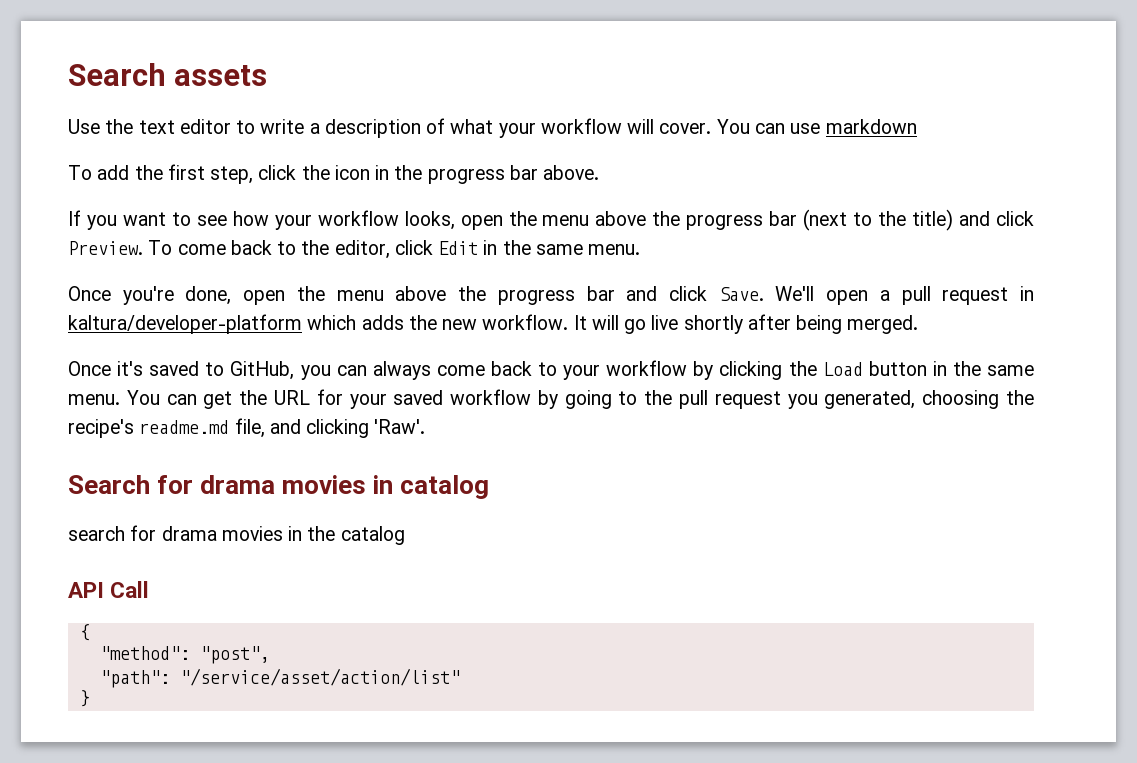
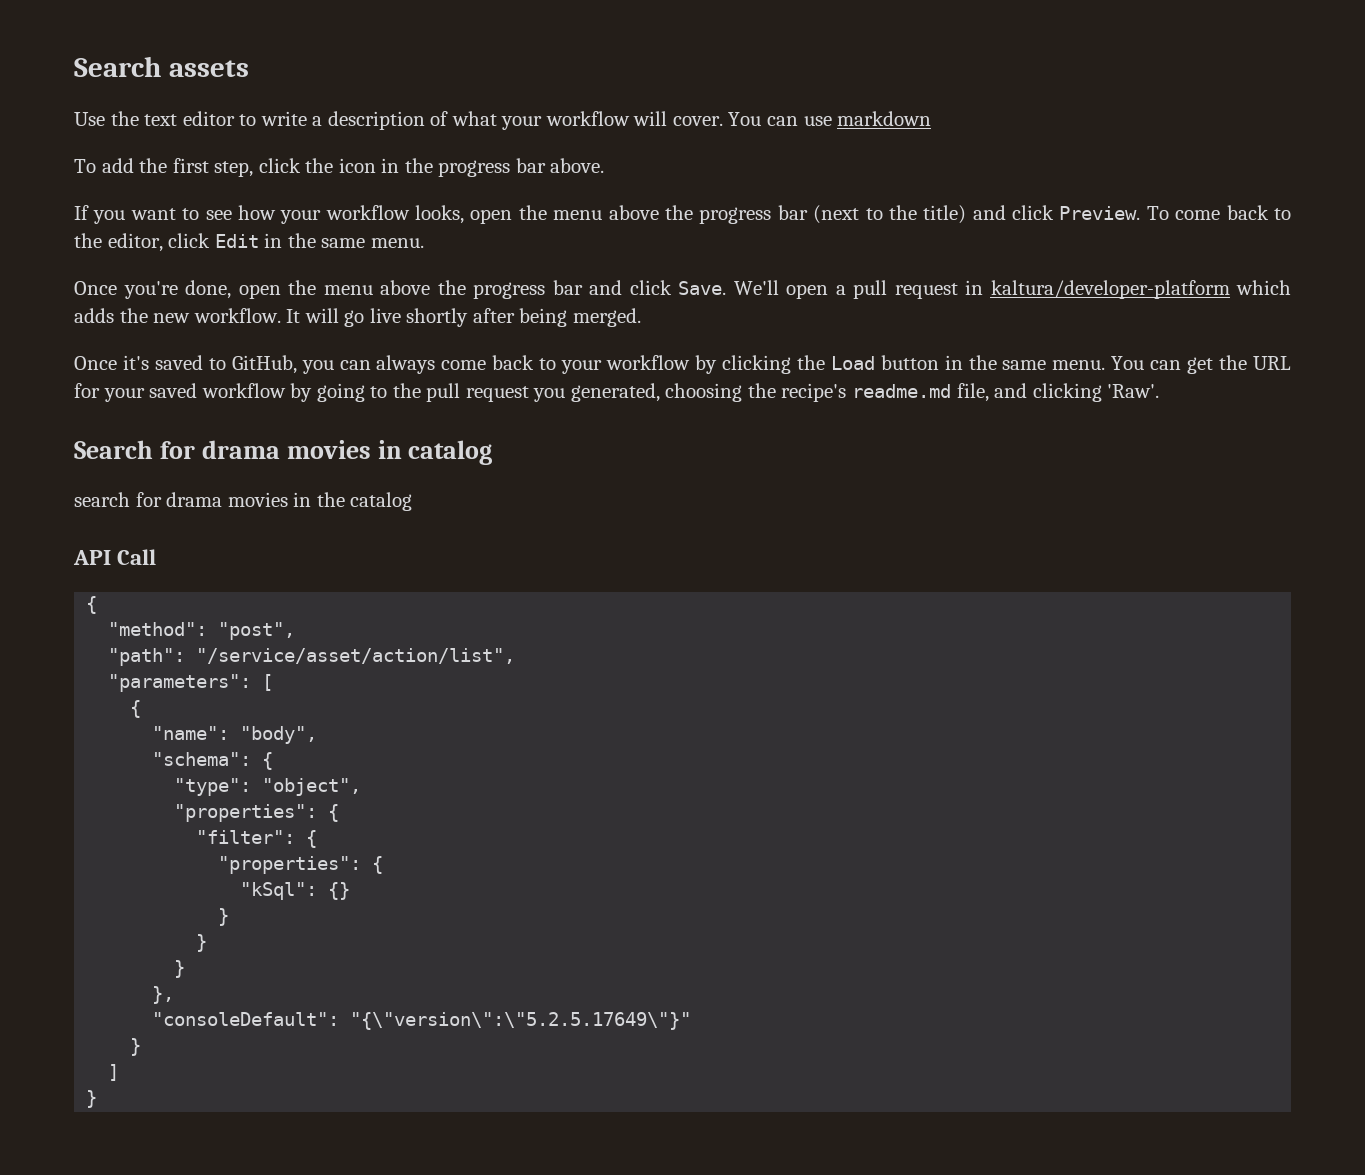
- "path": "/service/asset/action/list"
+ "path": "/service/asset/action/list",
+ "parameters": [
+ {
+ "name": "body",
+ "schema": {
+ "type": "object",
+ "properties": {
+ "filter": {
+ "properties": {
+ "kSql": {}
+ }
+ }
+ }
+ },
+ "consoleDefault": "{\"version\":\"5.2.5.17649\"}"
+ }
+ ]

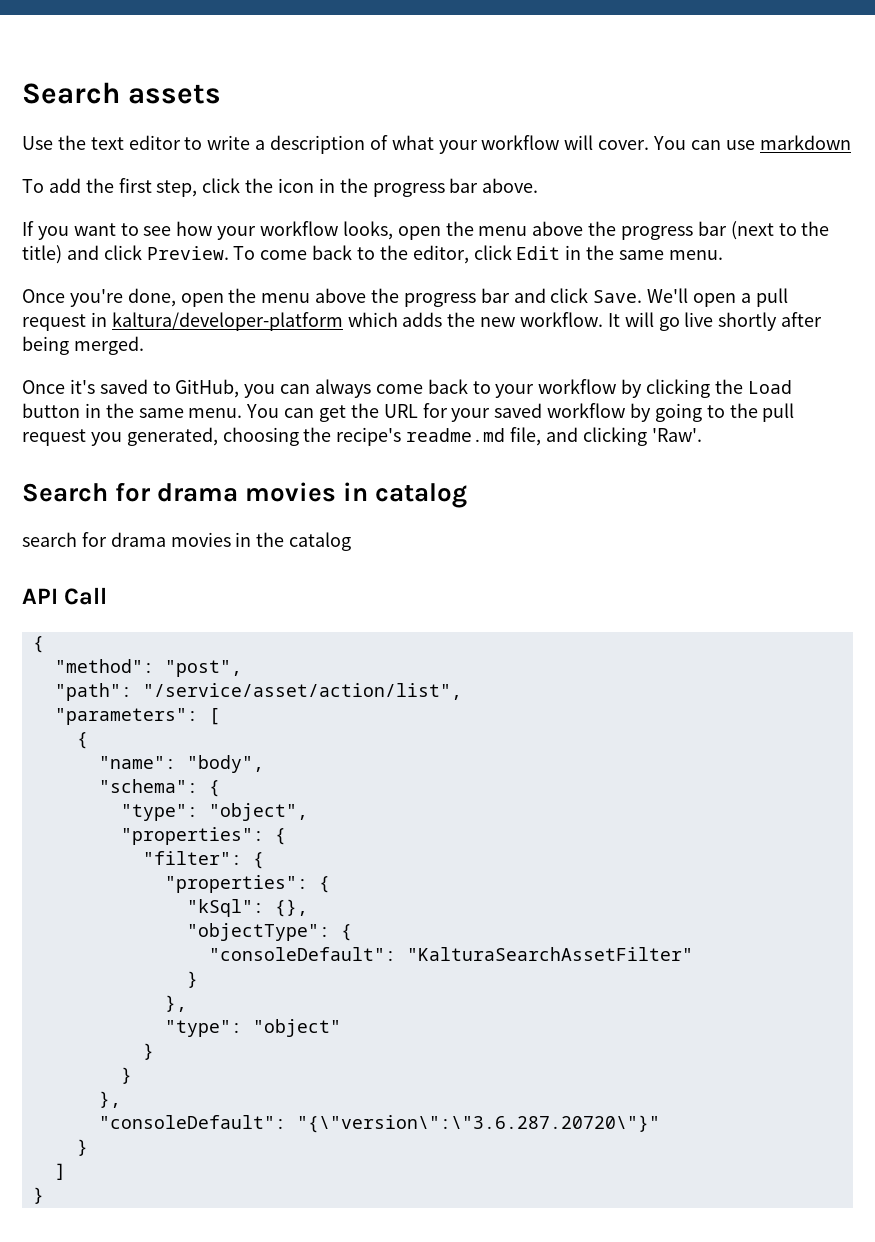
- "kSql": {}
+ "kSql": {},
+ "objectType": {
+ "consoleDefault": "KalturaSearchAssetFilter"
  }
+ },
+ "type": "object"
- "consoleDefault": "{\"version\":\"5.2.5.17649\"}"
+ "consoleDefault": "{\"version\":\"3.6.287.20720\"}"

